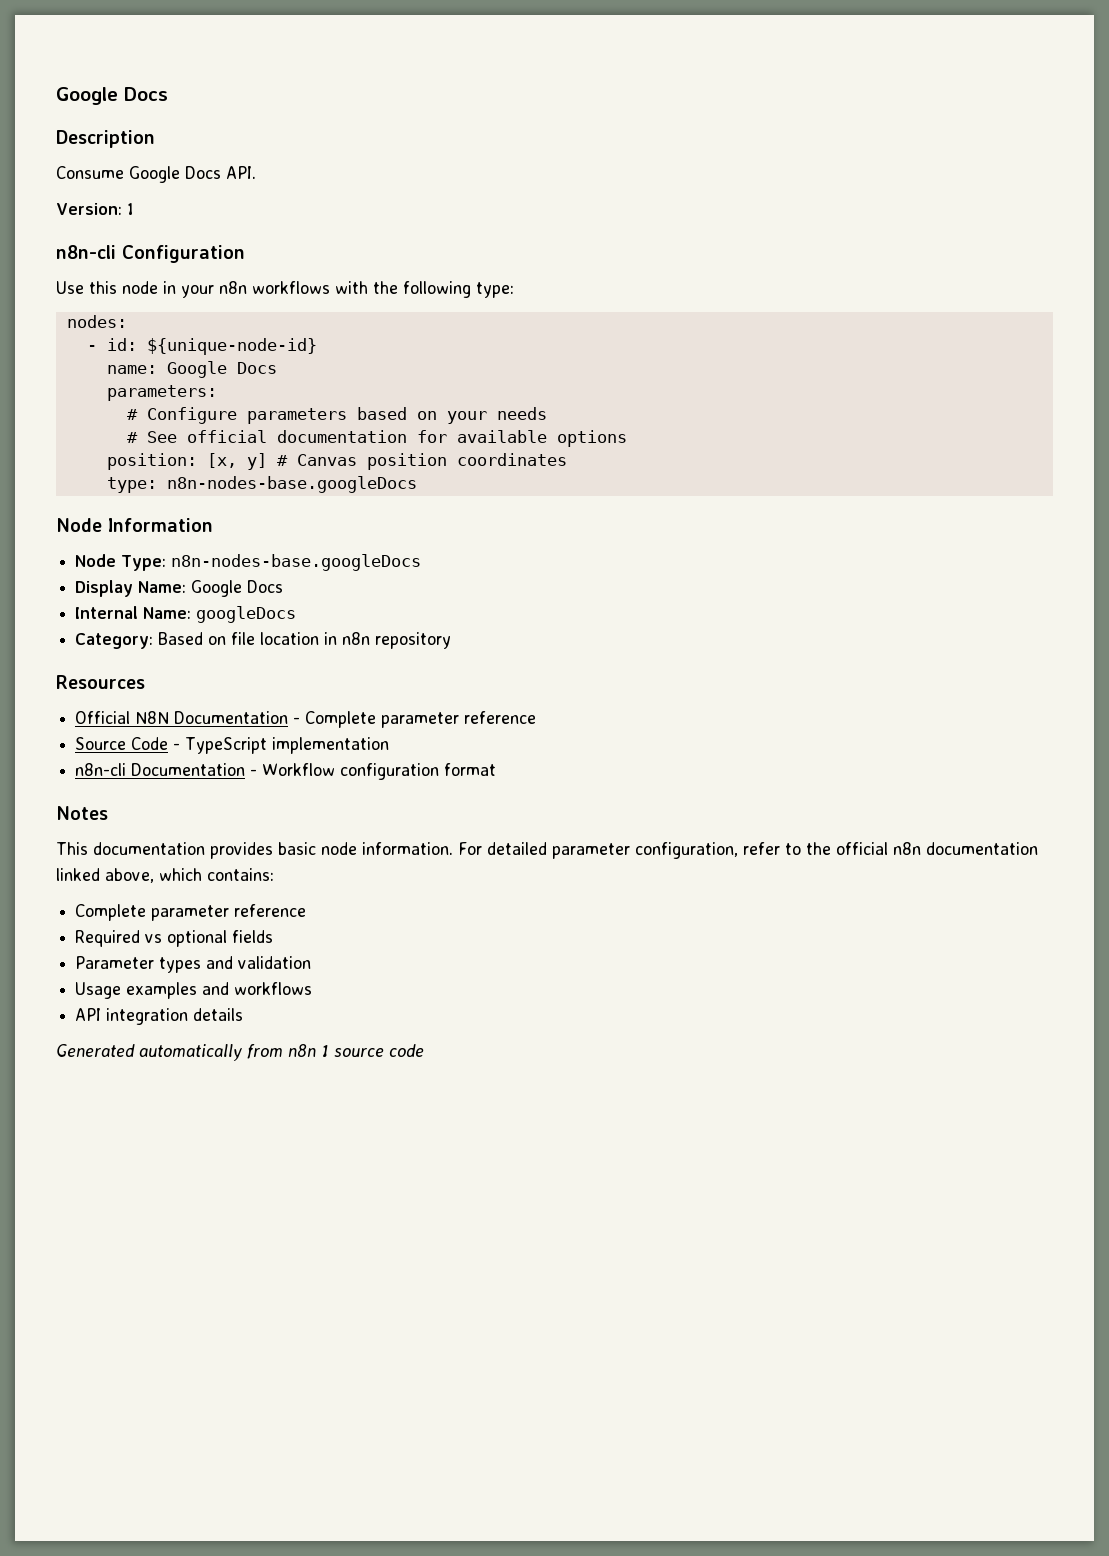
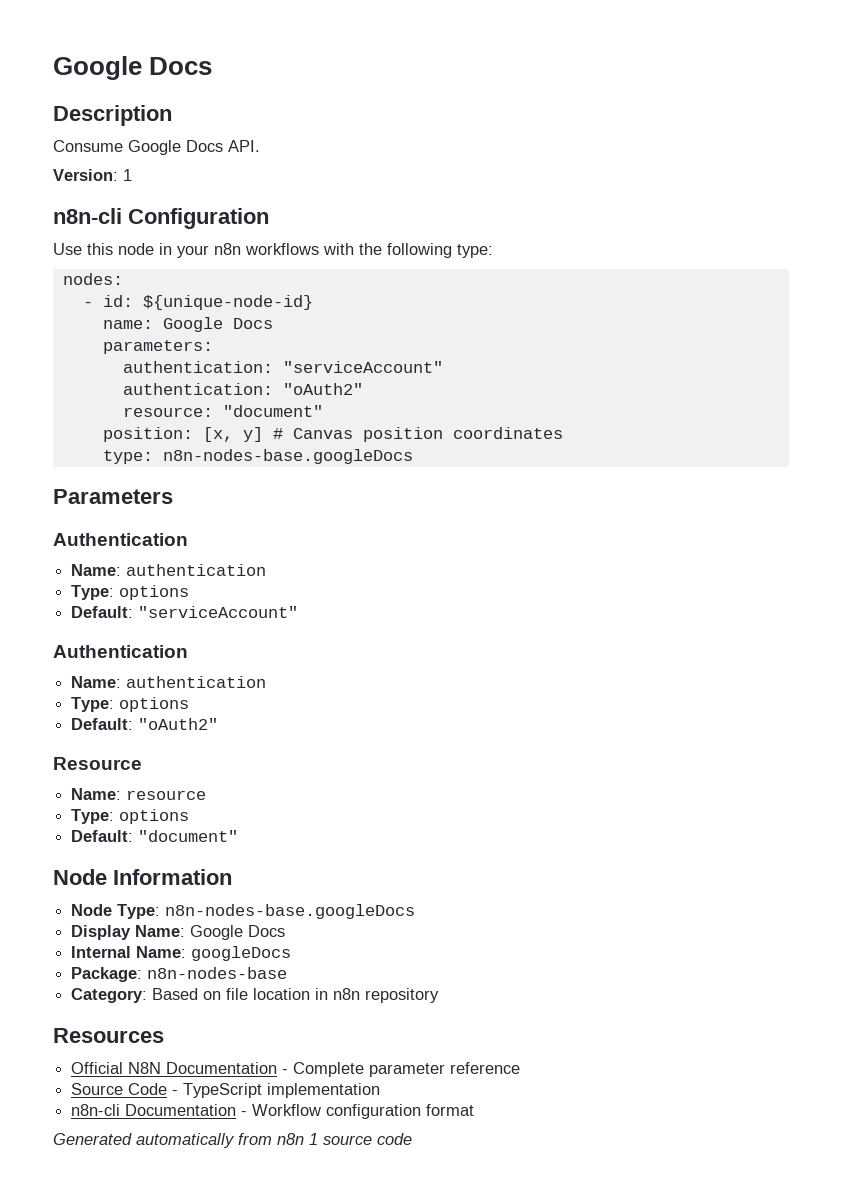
- # Configure parameters based on your needs
- # See official documentation for available options
+ authentication: "serviceAccount"
+ authentication: "oAuth2"
+ resource: "document"
+ Parameters
+ Authentication
+ Name: authentication
+ Type: options
+ Default: "serviceAccount"
+ Authentication
+ Name: authentication
+ Type: options
+ Default: "oAuth2"
+ Resource
+ Name: resource
+ Type: options
+ Default: "document"
+ Package: n8n-nodes-base
- Notes
- This documentation provides basic node information. For detailed parameter configuration, refer to the official n8n documentation linked above, which contains:
- Complete parameter reference
- Required vs optional fields
- Parameter types and validation
- Usage examples and workflows
- API integration details

